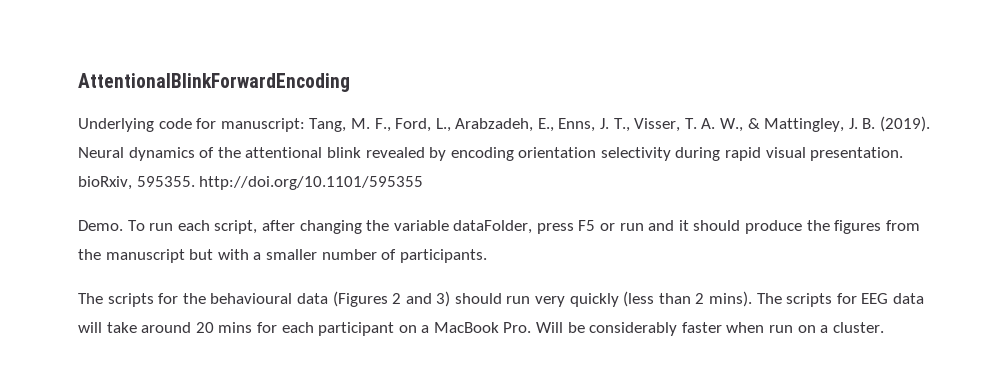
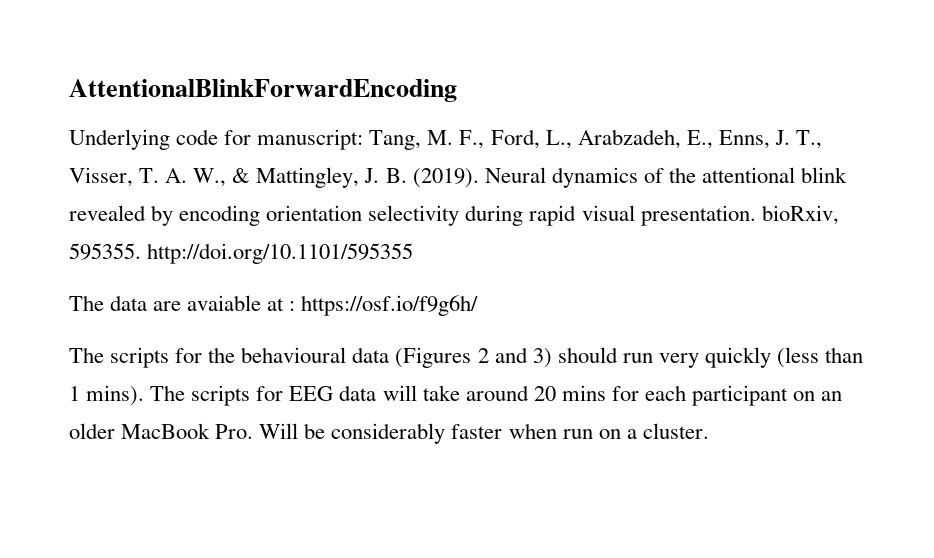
- Demo. To run each script, after changing the variable dataFolder, press F5 or run and it should produce the figures from the manuscript but with a smaller number of participants.
+ The data are avaiable at : https://osf.io/f9g6h/
- The scripts for the behavioural data (Figures 2 and 3) should run very quickly (less than 2 mins).
+ The scripts for the behavioural data (Figures 2 and 3) should run very quickly (less than 1 mins).
- The scripts for EEG data will take around 20 mins for each participant on a MacBook Pro. Will be considerably faster when run on a cluster.
+ The scripts for EEG data will take around 20 mins for each participant on an older MacBook Pro. Will be considerably faster when run on a cluster.

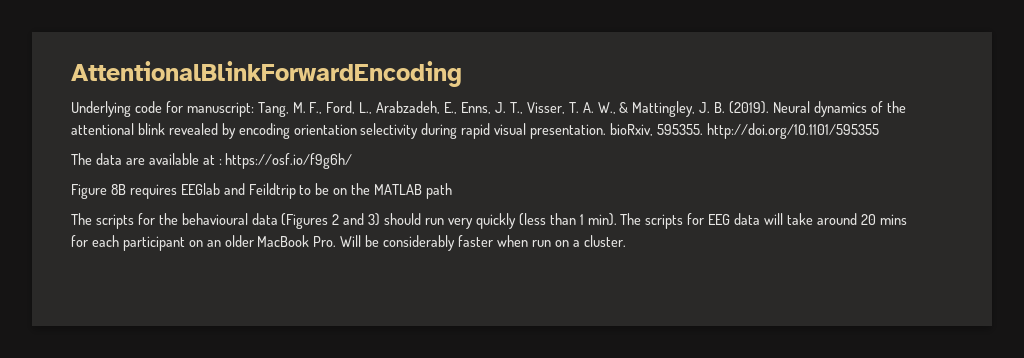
- The data are avaiable at : https://osf.io/f9g6h/
+ The data are available at : https://osf.io/f9g6h/
+ Figure 8B requires EEGlab and Feildtrip to be on the MATLAB path
- The scripts for the behavioural data (Figures 2 and 3) should run very quickly (less than 1 mins).
+ The scripts for the behavioural data (Figures 2 and 3) should run very quickly (less than 1 min).

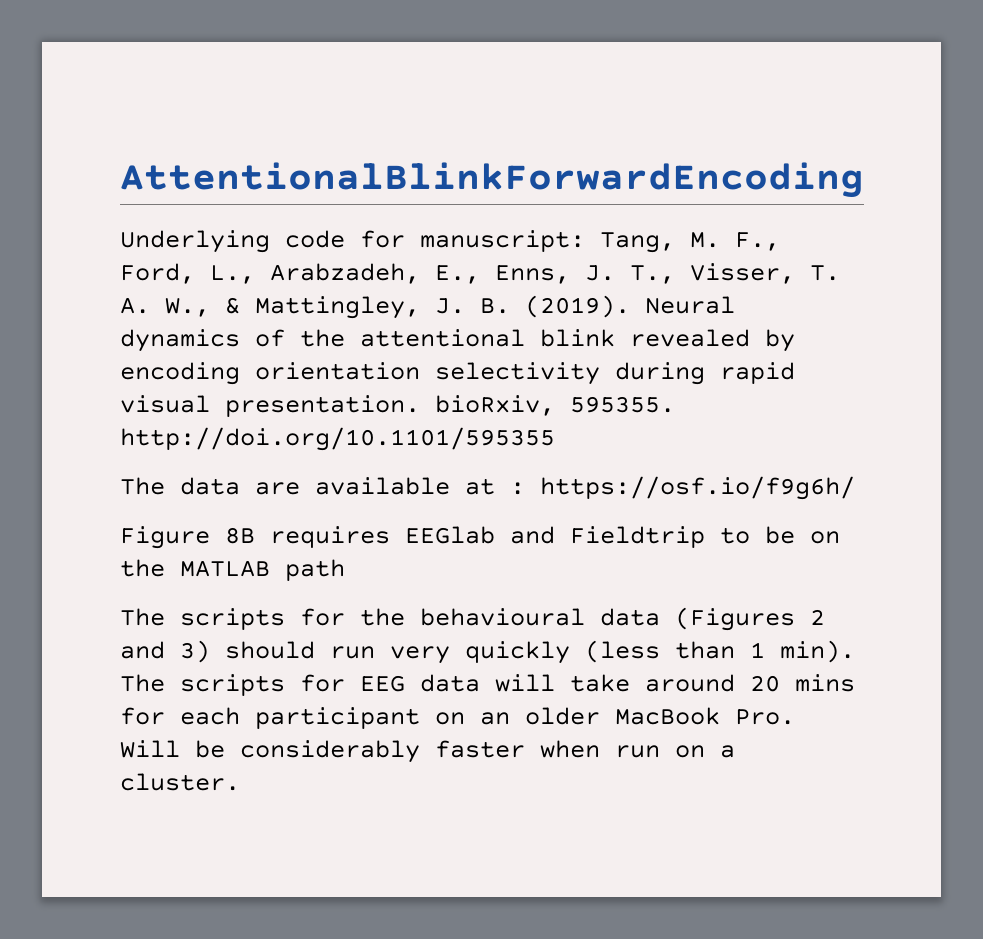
- Figure 8B requires EEGlab and Feildtrip to be on the MATLAB path
+ Figure 8B requires EEGlab and Fieldtrip to be on the MATLAB path

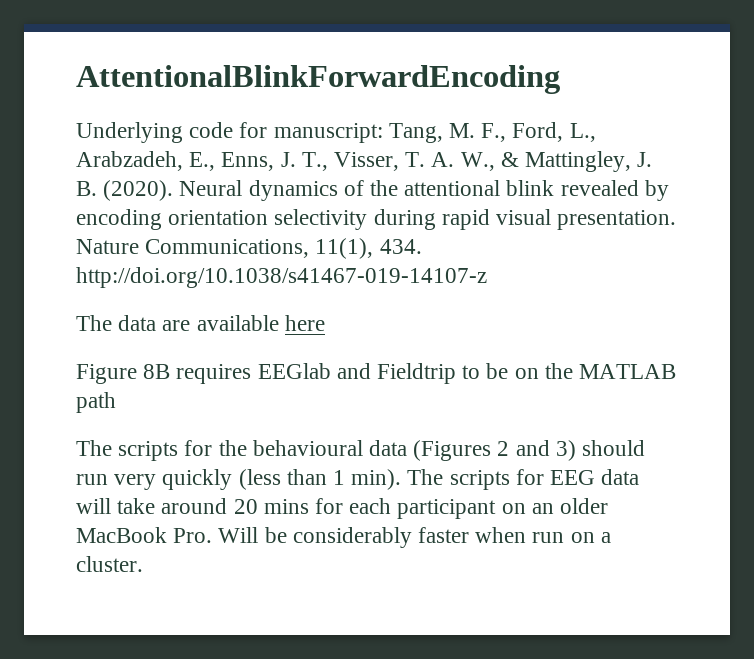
- Underlying code for manuscript: Tang, M. F., Ford, L., Arabzadeh, E., Enns, J. T., Visser, T. A. W., & Mattingley, J. B. (2019).
+ Underlying code for manuscript: Tang, M. F., Ford, L., Arabzadeh, E., Enns, J. T., Visser, T. A. W., & Mattingley, J. B. (2020).
- Neural dynamics of the attentional blink revealed by encoding orientation selectivity during rapid visual presentation. bioRxiv, 595355. http://doi.org/10.1101/595355
+ Neural dynamics of the attentional blink revealed by encoding orientation selectivity during rapid visual presentation. Nature Communications, 11(1), 434. http://doi.org/10.1038/s41467-019-14107-z
- The data are available at : https://osf.io/f9g6h/
+ The data are available here

